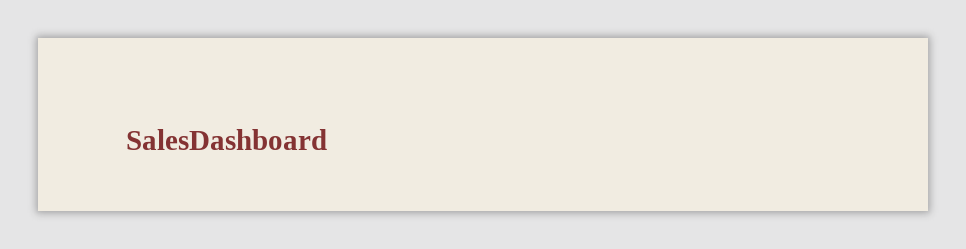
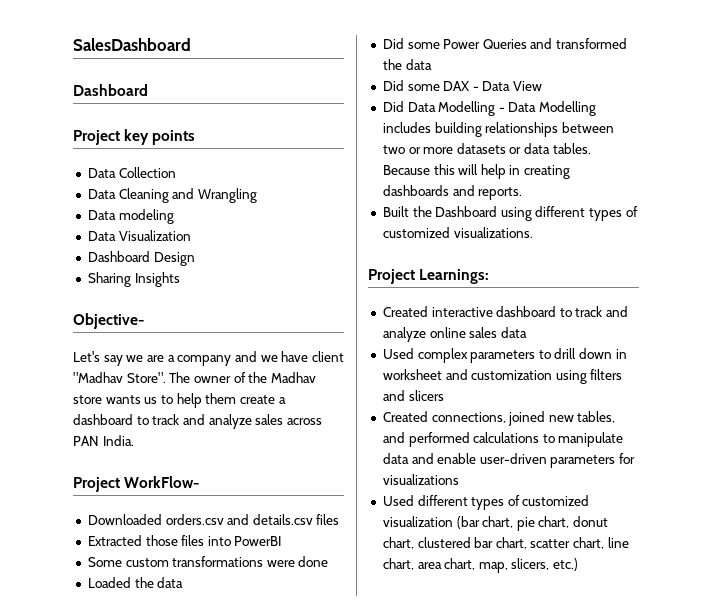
  SalesDashboard
+ Dashboard
+ Project key points
+ Data Collection
+ Data Cleaning and Wrangling
+ Data modeling
+ Data Visualization
+ Dashboard Design
+ Sharing Insights
+ Objective-
+ Let's say we are a company and we have client "Madhav Store". The owner of the Madhav store wants us to help them create a dashboard to track and analyze sales across PAN India.
+ Project WorkFlow-
+ Downloaded orders.csv and details.csv files
+ Extracted those files into PowerBI
+ Some custom transformations were done
+ Loaded the data
+ Did some Power Queries and transformed the data
+ Did some DAX - Data View
+ Did Data Modelling - Data Modelling includes building relationships between two or more datasets or data tables. Because this will help in creating dashboards and reports.
+ Built the Dashboard using different types of customized visualizations.
+ Project Learnings:
+ Created interactive dashboard to track and analyze online sales data
+ Used complex parameters to drill down in worksheet and customization using filters and slicers
+ Created connections, joined new tables, and performed calculations to manipulate data and enable user-driven parameters for visualizations
+ Used different types of customized visualization (bar chart, pie chart, donut chart, clustered bar chart, scatter chart, line chart, area chart, map, slicers, etc.)

